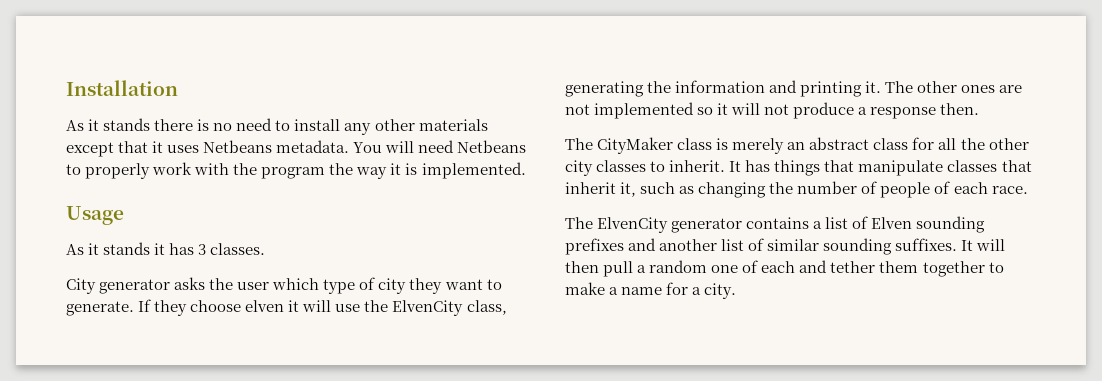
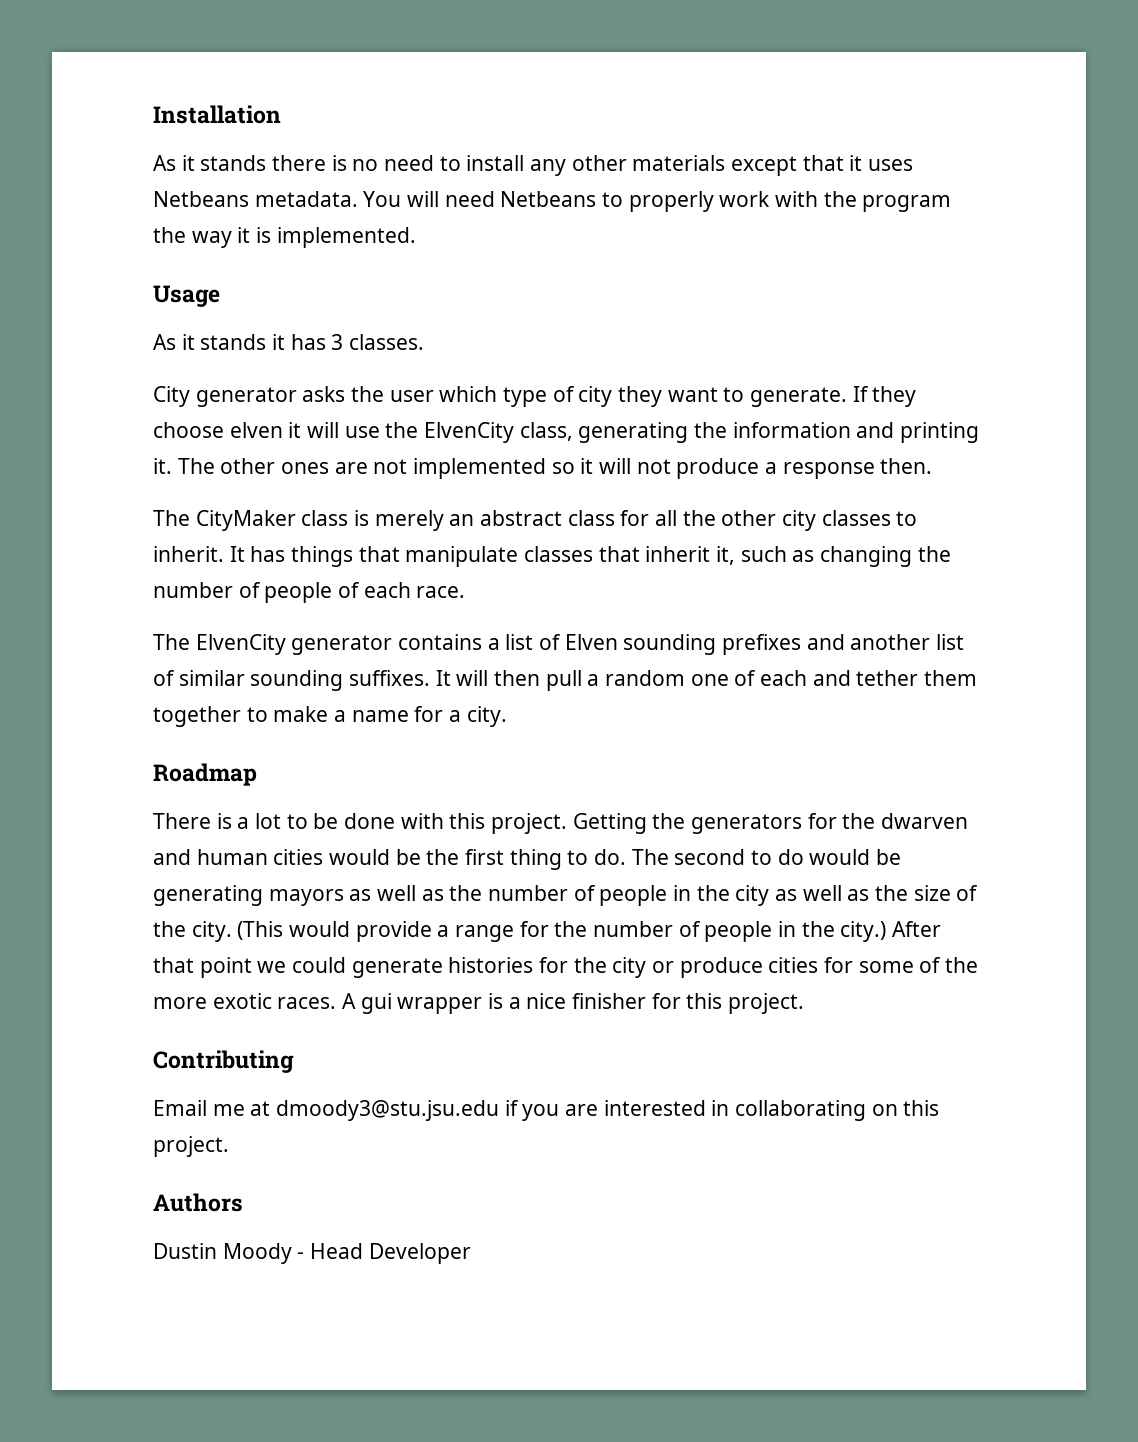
+ Roadmap
+ There is a lot to be done with this project. Getting the generators for the dwarven and human cities would be the first thing to do. The second to do would be generating mayors as well as the number of people in the city as well as the size of the city. (This would provide a range for the number of people in the city.) After that point we could generate histories for the city or produce cities for some of the more exotic races. A gui wrapper is a nice finisher for this project.
+ Contributing
+ Email me at dmoody3@stu.jsu.edu if you are interested in collaborating on this project.
+ Authors
+ Dustin Moody - Head Developer

